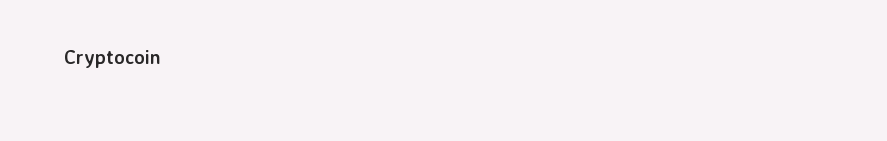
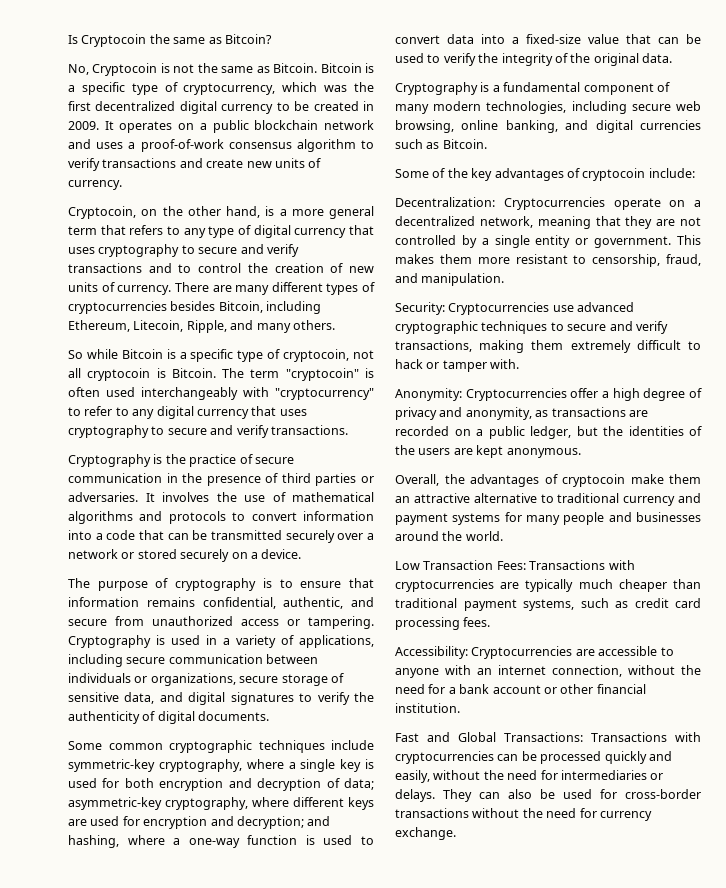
- Cryptocoin
+ Is Cryptocoin the same as Bitcoin?
+ No, Cryptocoin is not the same as Bitcoin. Bitcoin is a specific type of cryptocurrency, which was the first decentralized digital currency to be created in 2009. It operates on a public blockchain network and uses a proof-of-work consensus algorithm to verify transactions and create new units of currency.
+ Cryptocoin, on the other hand, is a more general term that refers to any type of digital currency that uses cryptography to secure and verify transactions and to control the creation of new units of currency. There are many different types of cryptocurrencies besides Bitcoin, including Ethereum, Litecoin, Ripple, and many others.
+ So while Bitcoin is a specific type of cryptocoin, not all cryptocoin is Bitcoin. The term "cryptocoin" is often used interchangeably with "cryptocurrency" to refer to any digital currency that uses cryptography to secure and verify transactions.
+ Cryptography is the practice of secure communication in the presence of third parties or adversaries. It involves the use of mathematical algorithms and protocols to convert information into a code that can be transmitted securely over a network or stored securely on a device.
+ The purpose of cryptography is to ensure that information remains confidential, authentic, and secure from unauthorized access or tampering. Cryptography is used in a variety of applications, including secure communication between individuals or organizations, secure storage of sensitive data, and digital signatures to verify the authenticity of digital documents.
+ Some common cryptographic techniques include symmetric-key cryptography, where a single key is used for both encryption and decryption of data; asymmetric-key cryptography, where different keys are used for encryption and decryption; and hashing, where a one-way function is used to convert data into a fixed-size value that can be used to verify the integrity of the original data.
+ Cryptography is a fundamental component of many modern technologies, including secure web browsing, online banking, and digital currencies such as Bitcoin.
+ Some of the key advantages of cryptocoin include:
+ Decentralization: Cryptocurrencies operate on a decentralized network, meaning that they are not controlled by a single entity or government. This makes them more resistant to censorship, fraud, and manipulation.
+ Security: Cryptocurrencies use advanced cryptographic techniques to secure and verify transactions, making them extremely difficult to hack or tamper with.
+ Anonymity: Cryptocurrencies offer a high degree of privacy and anonymity, as transactions are recorded on a public ledger, but the identities of the users are kept anonymous.
+ Overall, the advantages of cryptocoin make them an attractive alternative to traditional currency and payment systems for many people and businesses around the world.
+ Low Transaction Fees: Transactions with cryptocurrencies are typically much cheaper than traditional payment systems, such as credit card processing fees.
+ Accessibility: Cryptocurrencies are accessible to anyone with an internet connection, without the need for a bank account or other financial institution.
+ Fast and Global Transactions: Transactions with cryptocurrencies can be processed quickly and easily, without the need for intermediaries or delays. They can also be used for cross-border transactions without the need for currency exchange.

